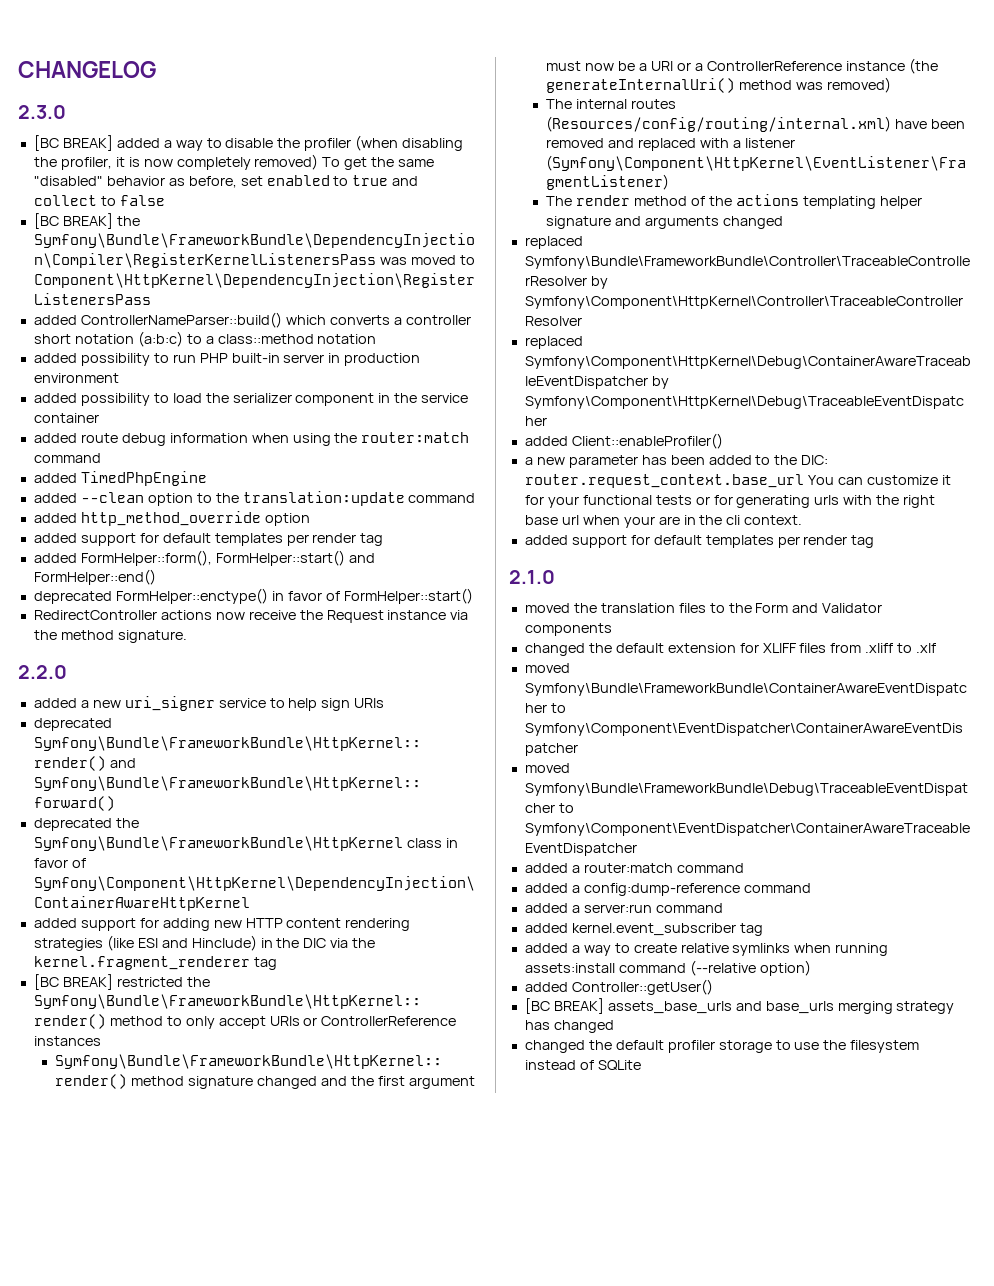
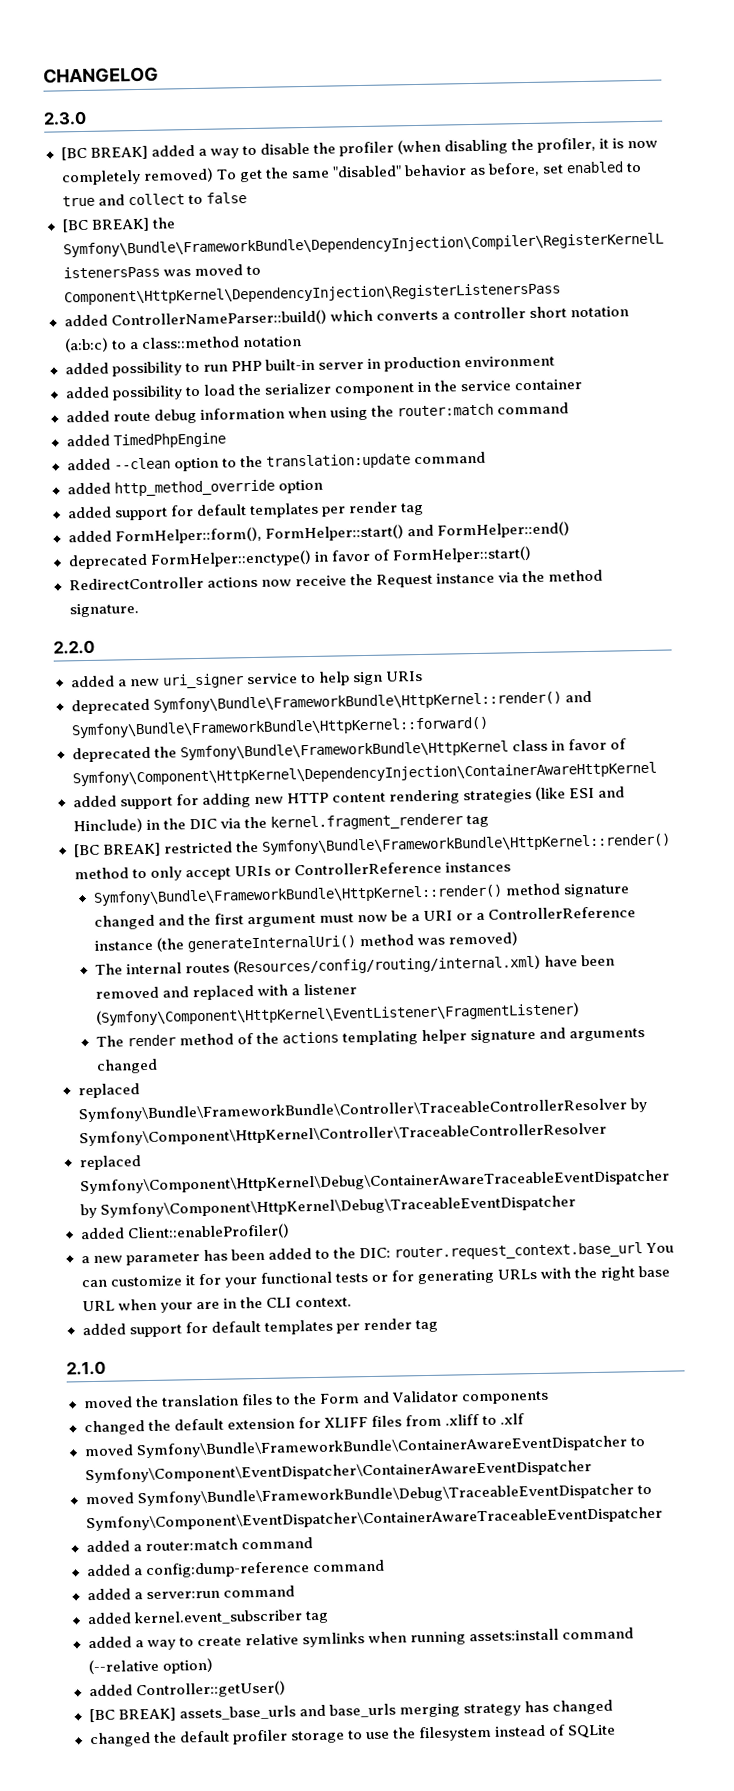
- a new parameter has been added to the DIC: router.request_context.base_url You can customize it for your functional tests or for generating urls with the right base url when your are in the cli context.
+ a new parameter has been added to the DIC: router.request_context.base_url You can customize it for your functional tests or for generating URLs with the right base URL when your are in the CLI context.

